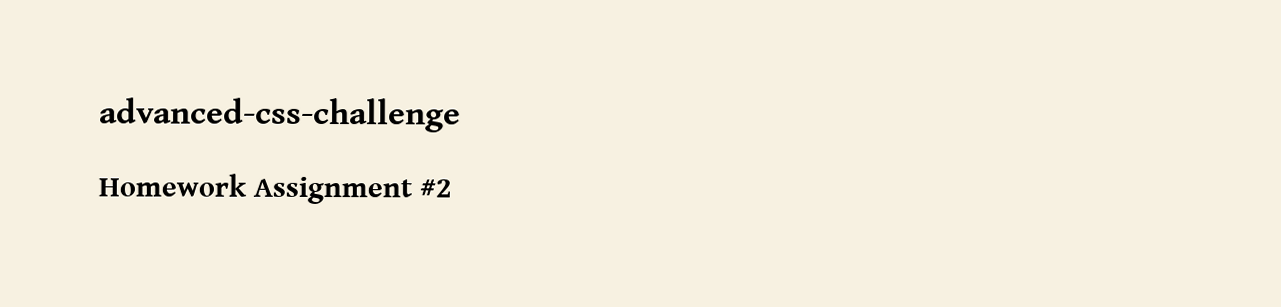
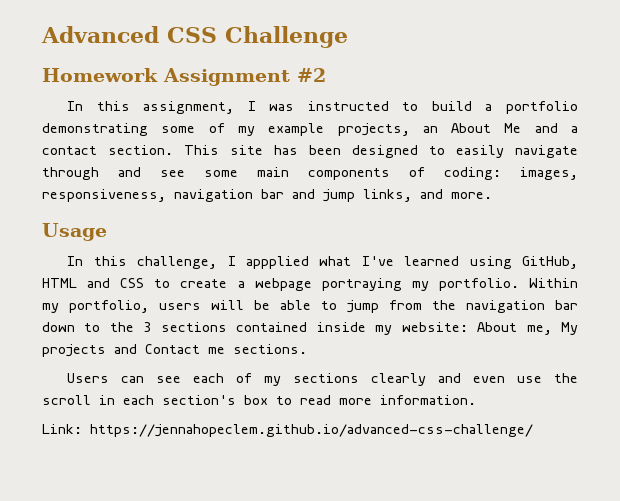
- advanced-css-challenge
+ Advanced CSS Challenge
+ In this assignment, I was instructed to build a portfolio demonstrating some of my example projects, an About Me and a contact section. This site has been designed to easily navigate through and see some main components of coding: images, responsiveness, navigation bar and jump links, and more.
+ Usage
+ In this challenge, I appplied what I've learned using GitHub, HTML and CSS to create a webpage portraying my portfolio. Within my portfolio, users will be able to jump from the navigation bar down to the 3 sections contained inside my website: About me, My projects and Contact me sections.
+ Users can see each of my sections clearly and even use the scroll in each section's box to read more information.
+ Link: https://jennahopeclem.github.io/advanced-css-challenge/

